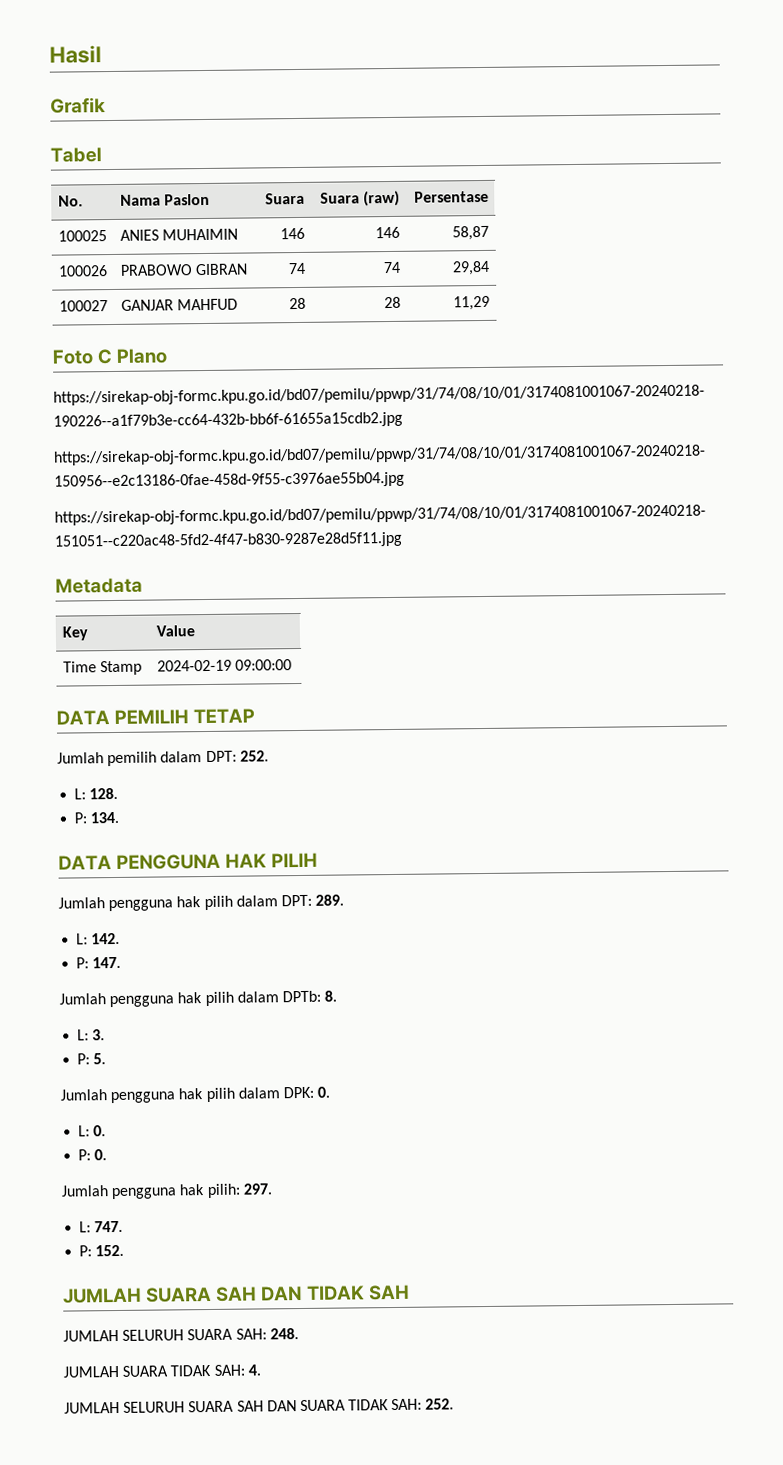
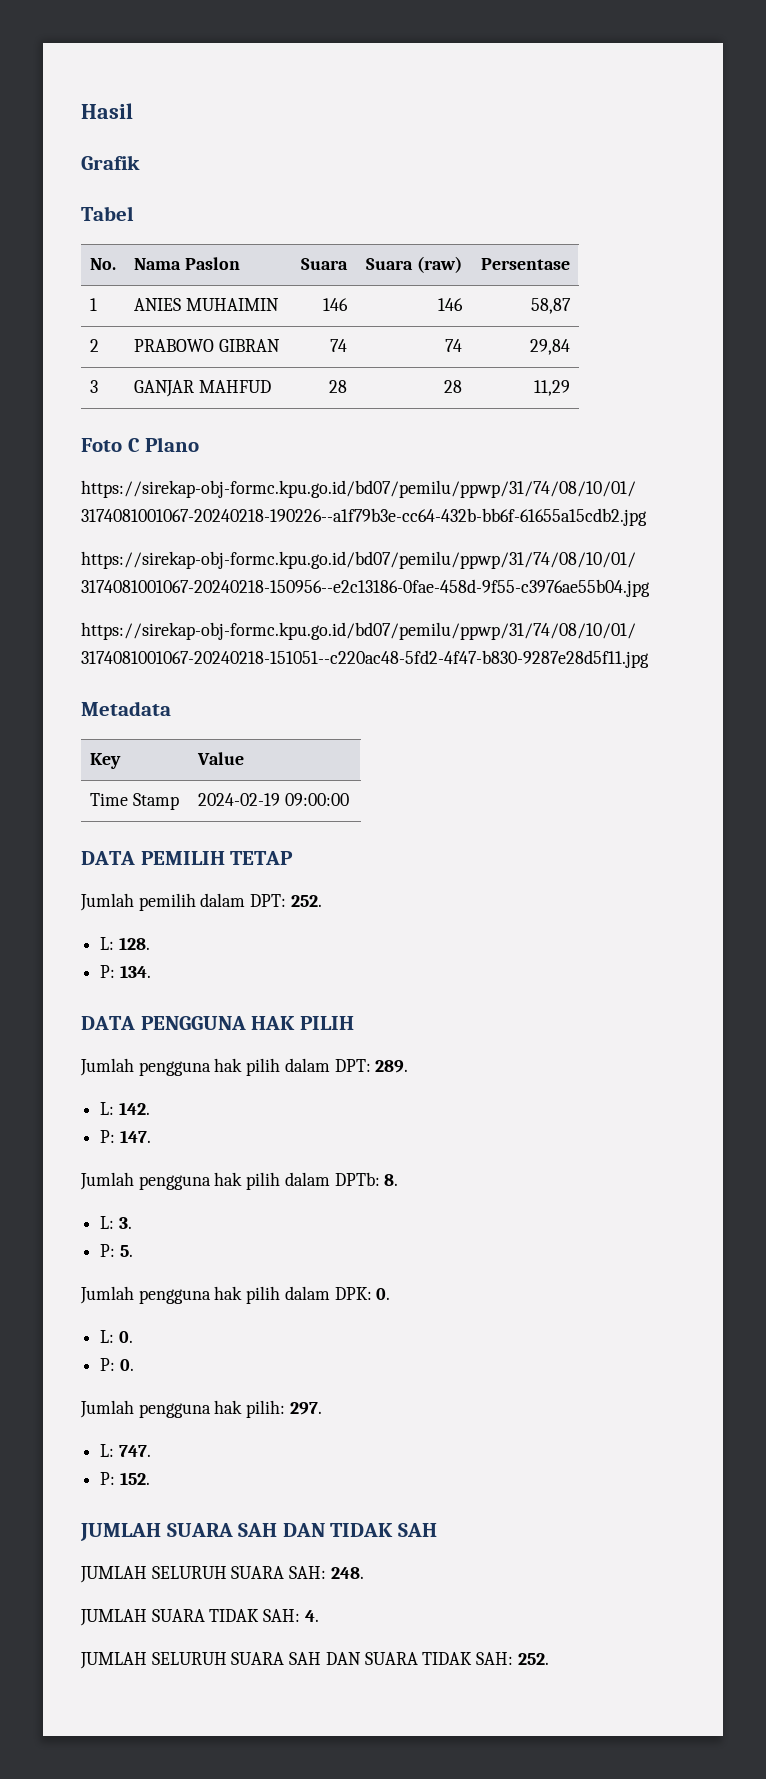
- 100025 | ANIES MUHAIMIN | 146 | 146 | 58,87
+ 1 | ANIES MUHAIMIN | 146 | 146 | 58,87
- 100026 | PRABOWO GIBRAN | 74 | 74 | 29,84
+ 2 | PRABOWO GIBRAN | 74 | 74 | 29,84
- 100027 | GANJAR MAHFUD | 28 | 28 | 11,29
+ 3 | GANJAR MAHFUD | 28 | 28 | 11,29

